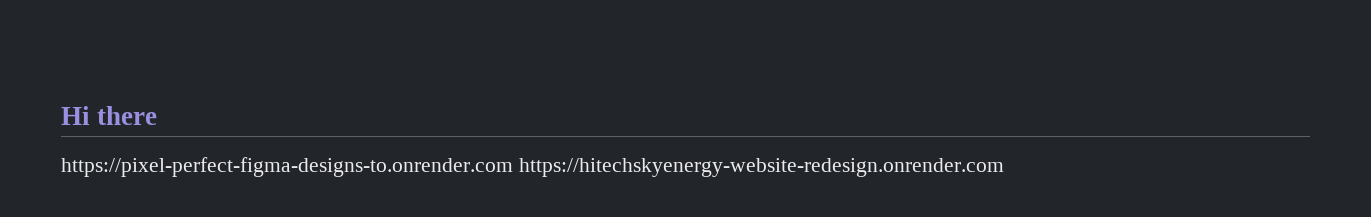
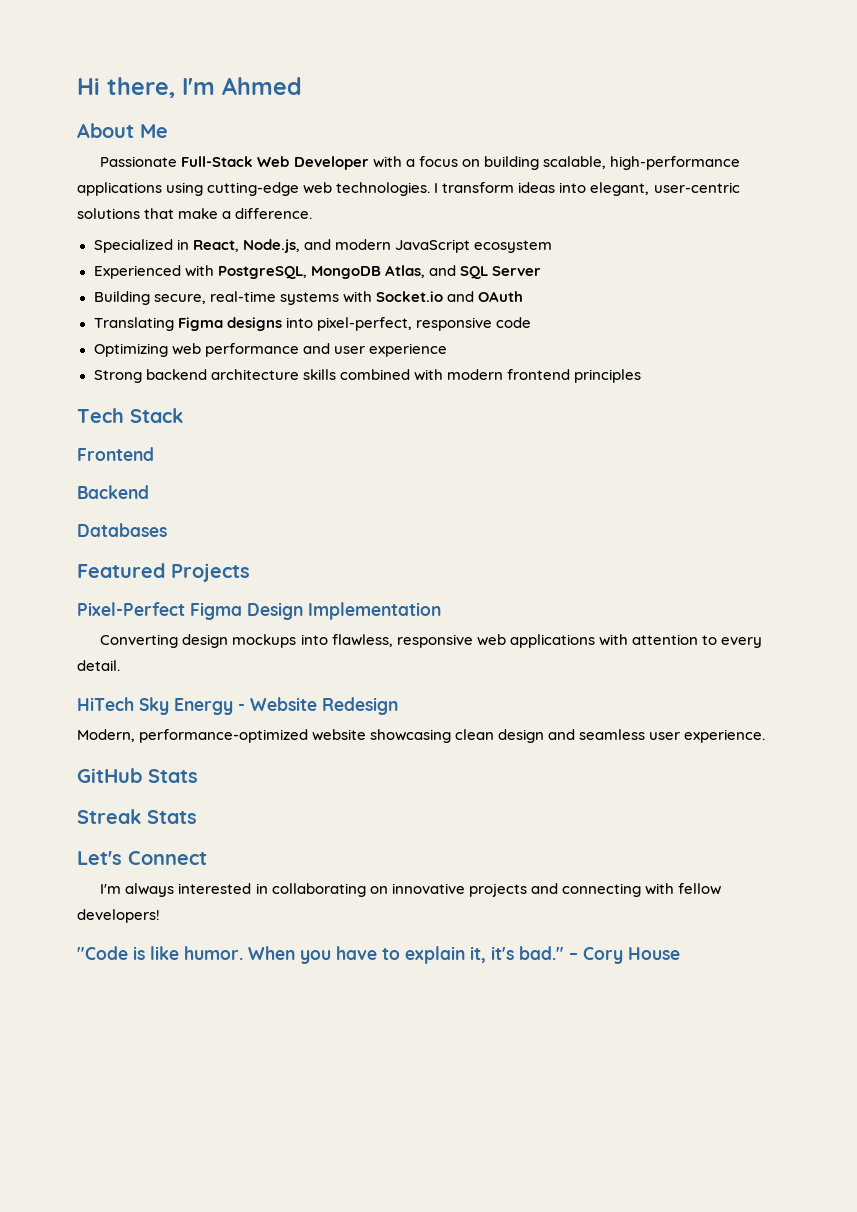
- Hi there
- https://pixel-perfect-figma-designs-to.onrender.com https://hitechskyenergy-website-redesign.onrender.com
+ Hi there, I'm Ahmed
+ About Me
+ Passionate Full-Stack Web Developer with a focus on building scalable, high-performance applications using cutting-edge web technologies. I transform ideas into elegant, user-centric solutions that make a difference.
+ Specialized in React, Node.js, and modern JavaScript ecosystem
+ Experienced with PostgreSQL, MongoDB Atlas, and SQL Server
+ Building secure, real-time systems with Socket.io and OAuth
+ Translating Figma designs into pixel-perfect, responsive code
+ Optimizing web performance and user experience
+ Strong backend architecture skills combined with modern frontend principles
+ Tech Stack
+ Frontend
+ Backend
+ Databases
+ Featured Projects
+ Pixel-Perfect Figma Design Implementation
+ Converting design mockups into flawless, responsive web applications with attention to every detail.
+ HiTech Sky Energy - Website Redesign
+ Modern, performance-optimized website showcasing clean design and seamless user experience.
+ GitHub Stats
+ Streak Stats
+ Let's Connect
+ I'm always interested in collaborating on innovative projects and connecting with fellow developers!
+ "Code is like humor. When you have to explain it, it's bad." – Cory House

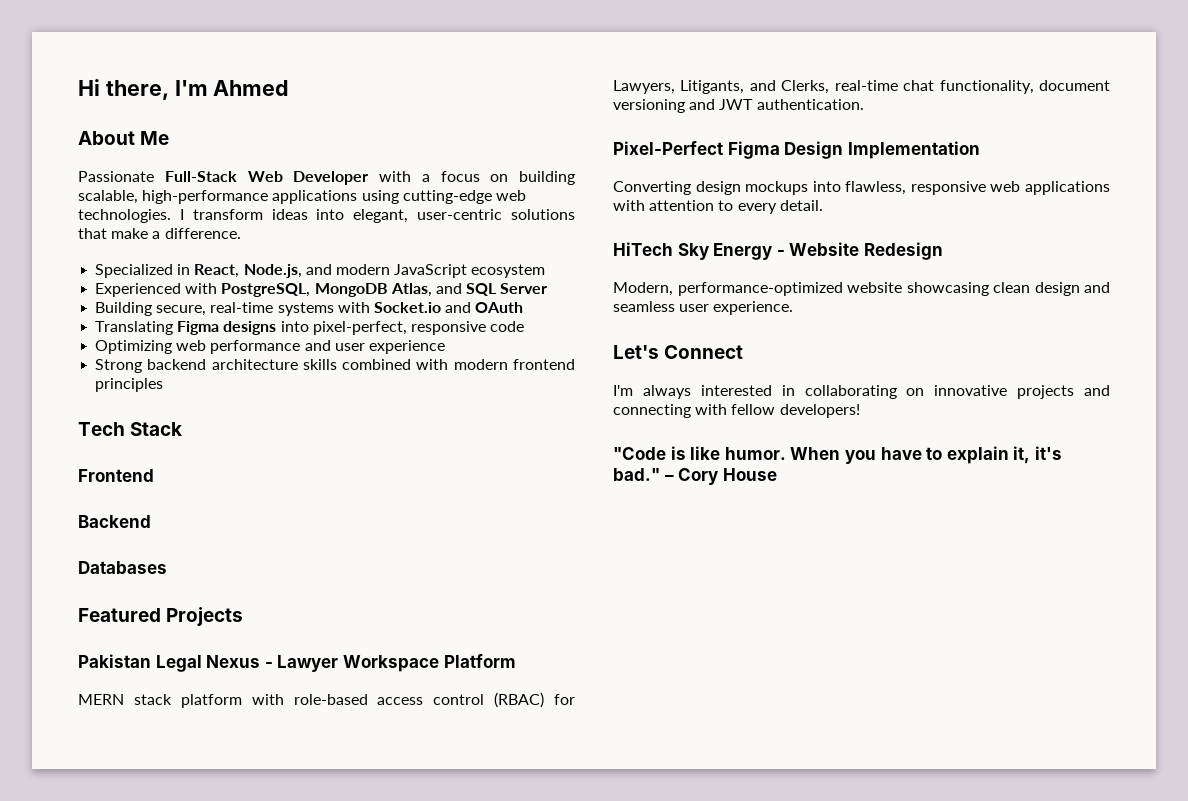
+ Pakistan Legal Nexus - Lawyer Workspace Platform
+ MERN stack platform with role-based access control (RBAC) for Lawyers, Litigants, and Clerks, real-time chat functionality, document versioning and JWT authentication.
- GitHub Stats
- Streak Stats

